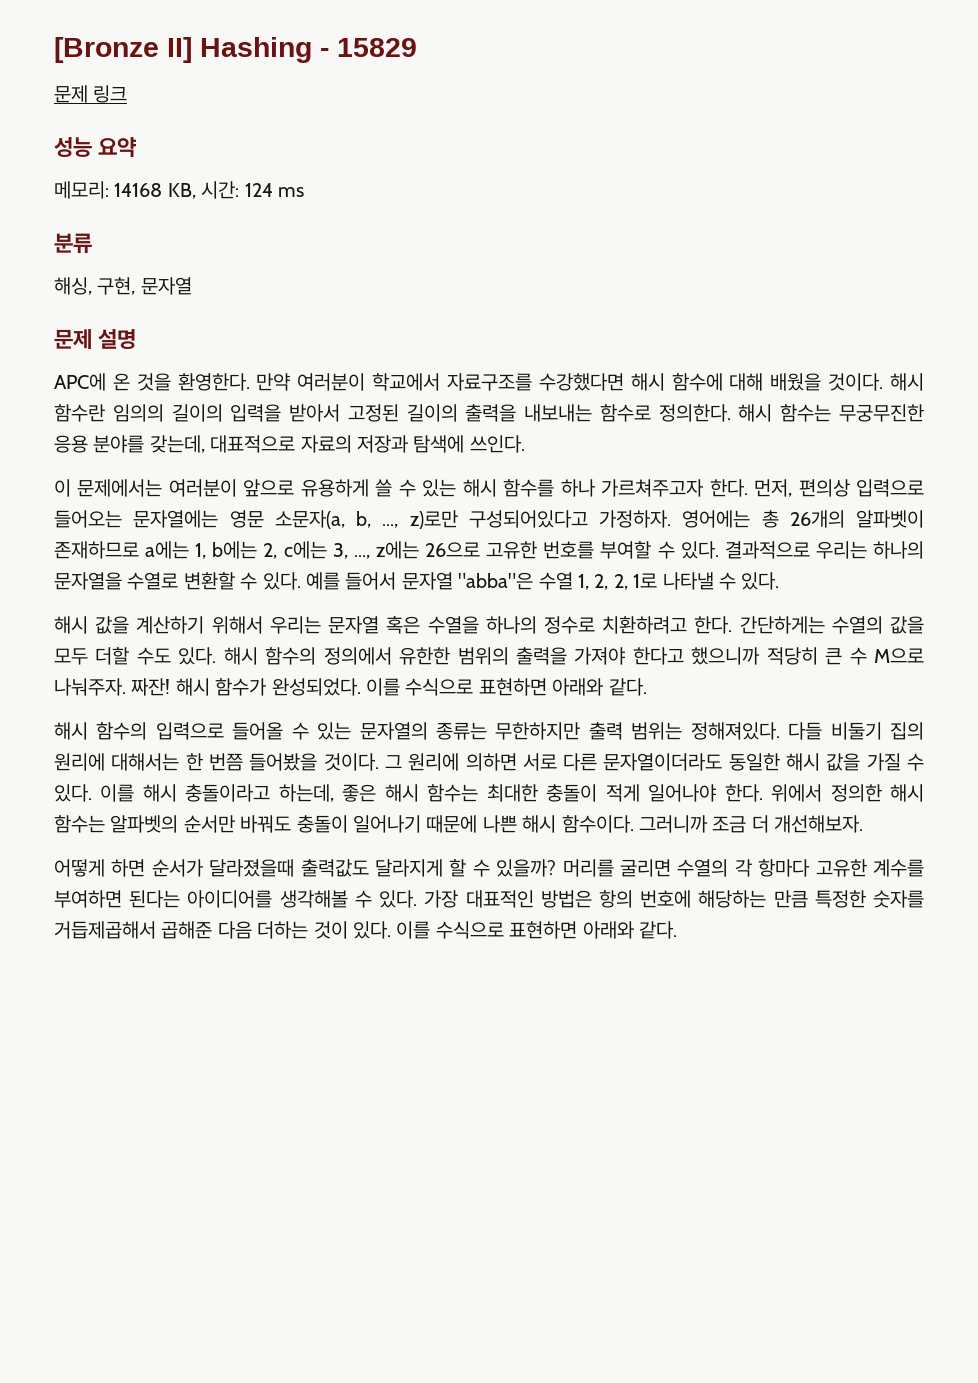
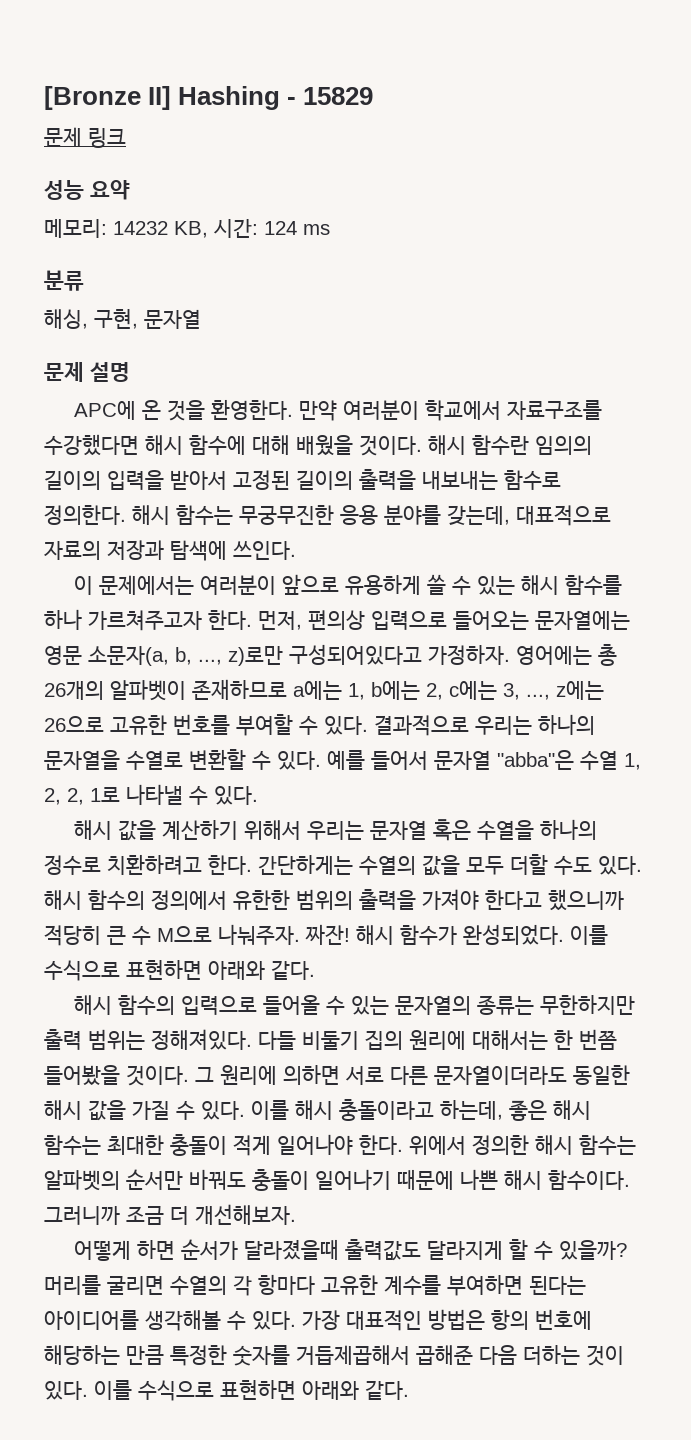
- 메모리: 14168 KB, 시간: 124 ms
+ 메모리: 14232 KB, 시간: 124 ms

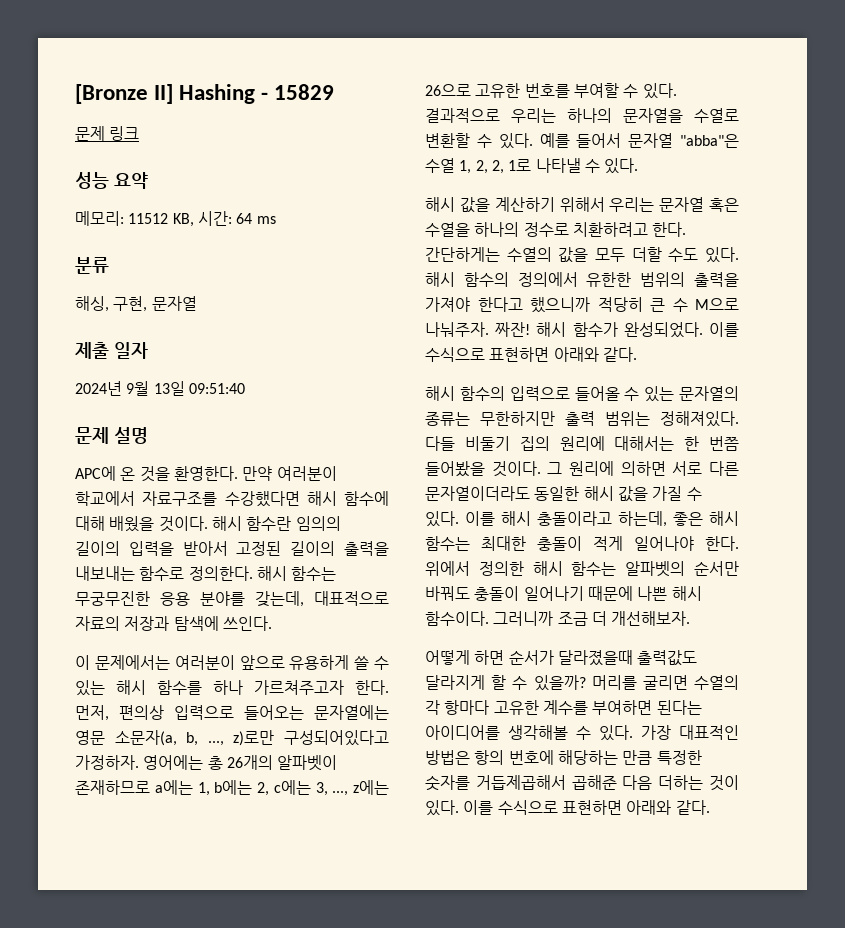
- 메모리: 14232 KB, 시간: 124 ms
+ 메모리: 11512 KB, 시간: 64 ms
+ 제출 일자
+ 2024년 9월 13일 09:51:40

